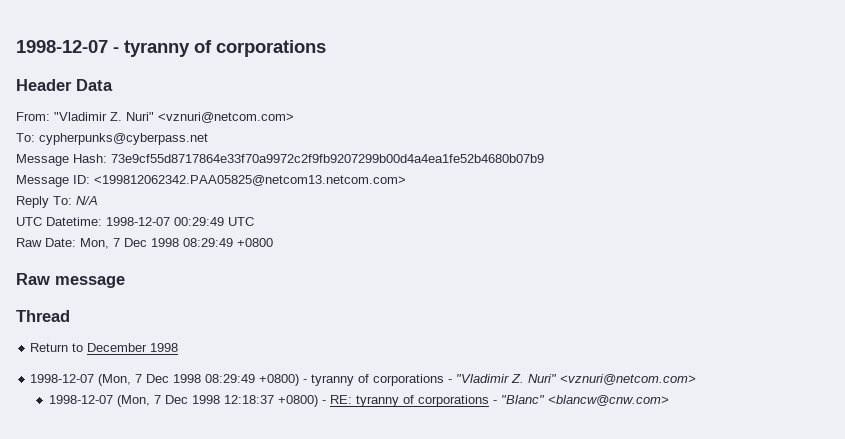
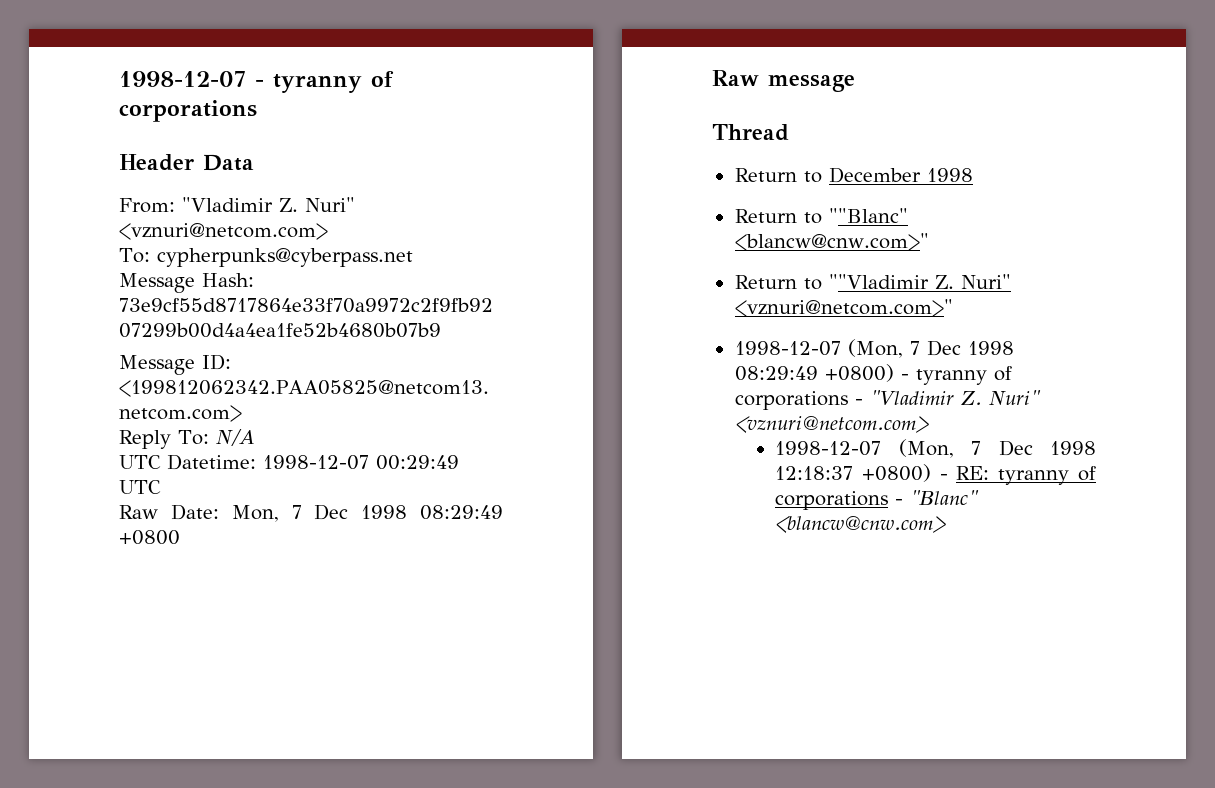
+ Return to ""Blanc" <blancw@cnw.com>"
+ Return to ""Vladimir Z. Nuri" <vznuri@netcom.com>"

